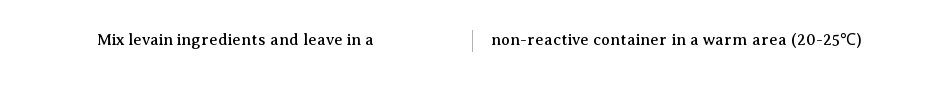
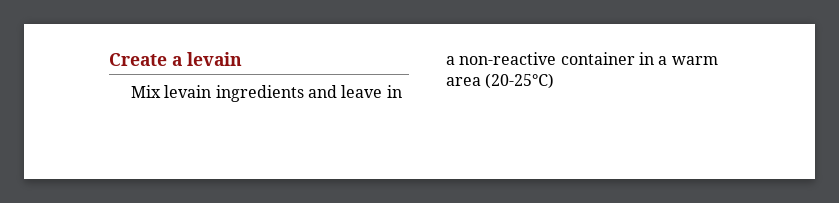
+ Create a levain

